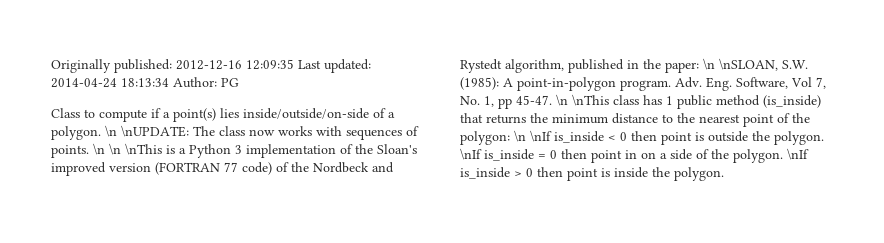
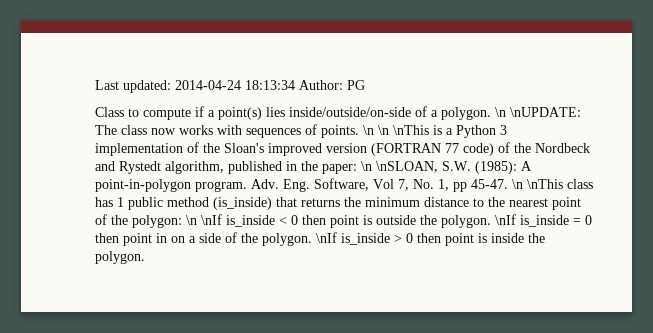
- Originally published: 2012-12-16 12:09:35 Last updated: 2014-04-24 18:13:34 Author: PG
+ Last updated: 2014-04-24 18:13:34 Author: PG

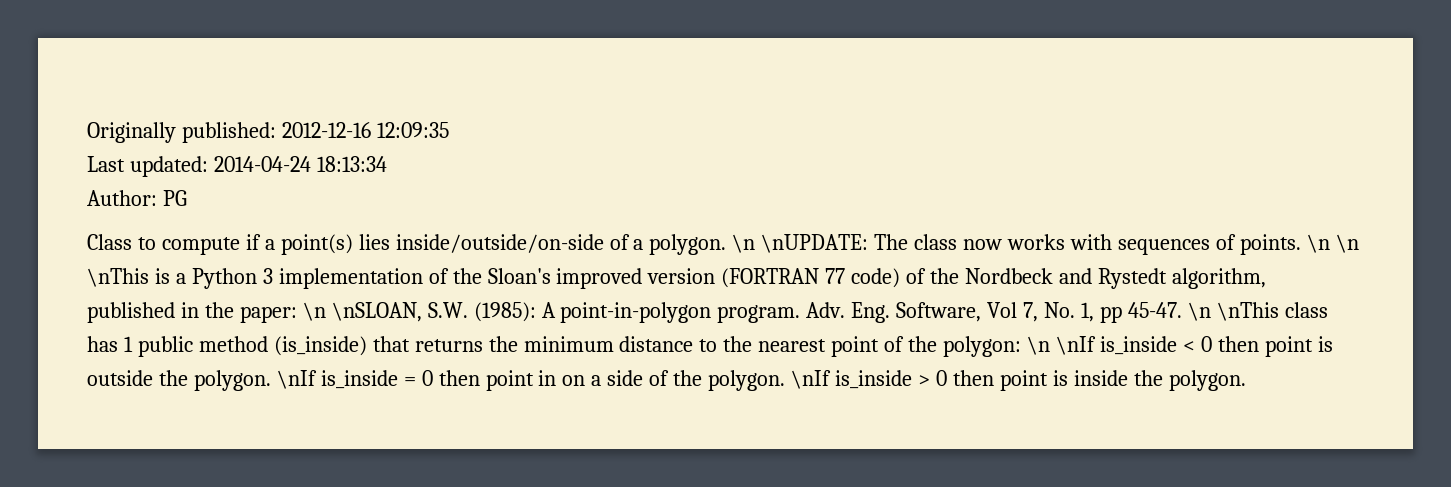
+ Originally published: 2012-12-16 12:09:35
- Last updated: 2014-04-24 18:13:34 Author: PG
+ Last updated: 2014-04-24 18:13:34
+ Author: PG

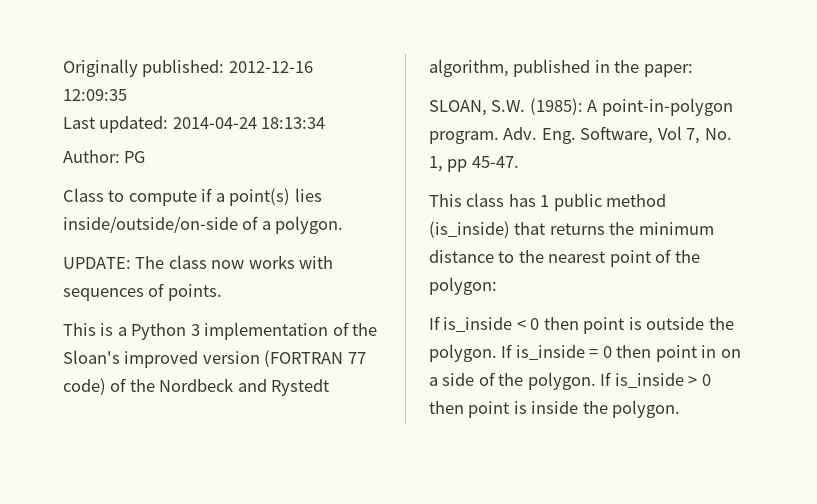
- Class to compute if a point(s) lies inside/outside/on-side of a polygon. \n \nUPDATE: The class now works with sequences of points. \n \n \nThis is a Python 3 implementation of the Sloan's improved version (FORTRAN 77 code) of the Nordbeck and Rystedt algorithm, published in the paper: \n \nSLOAN, S.W. (1985): A point-in-polygon program.
+ Class to compute if a point(s) lies inside/outside/on-side of a polygon.
+ UPDATE: The class now works with sequences of points.
+ This is a Python 3 implementation of the Sloan's improved version (FORTRAN 77 code) of the Nordbeck and Rystedt algorithm, published in the paper:
+ SLOAN, S.W. (1985): A point-in-polygon program.
- Adv. Eng. Software, Vol 7, No. 1, pp 45-47. \n \nThis class has 1 public method (is_inside) that returns the minimum distance to the nearest point of the polygon: \n \nIf is_inside < 0 then point is outside the polygon.
+ Adv. Eng. Software, Vol 7, No. 1, pp 45-47.
+ This class has 1 public method (is_inside) that returns the minimum distance to the nearest point of the polygon:
+ If is_inside < 0 then point is outside the polygon.
- \nIf is_inside = 0 then point in on a side of the polygon.
+ If is_inside = 0 then point in on a side of the polygon.
- \nIf is_inside > 0 then point is inside the polygon.
+ If is_inside > 0 then point is inside the polygon.

